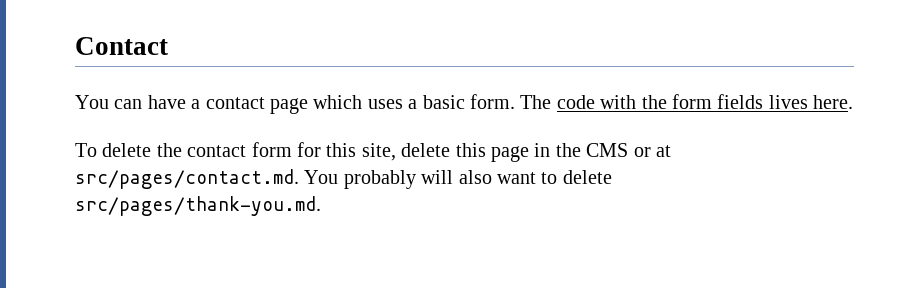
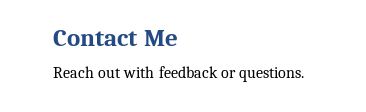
- Contact
- You can have a contact page which uses a basic form. The code with the form fields lives here.
- To delete the contact form for this site, delete this page in the CMS or at src/pages/contact.md. You probably will also want to delete src/pages/thank-you.md.
+ Contact Me
+ Reach out with feedback or questions.

